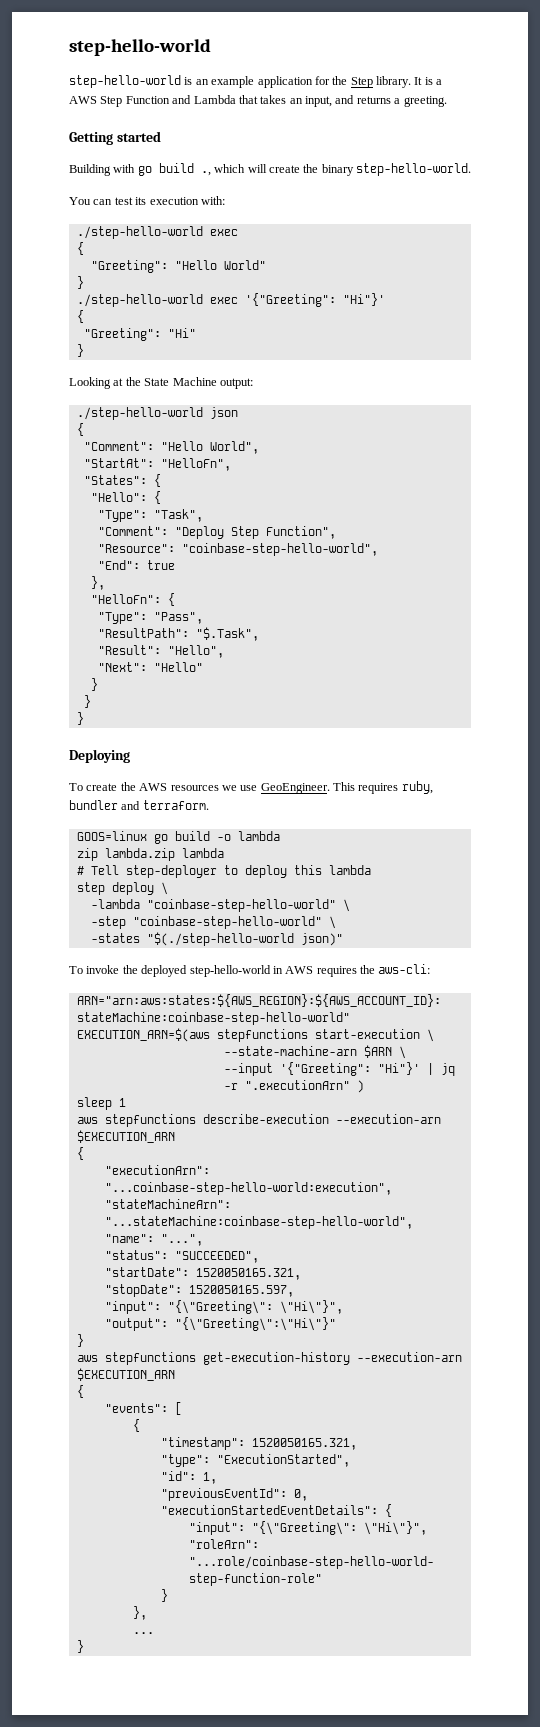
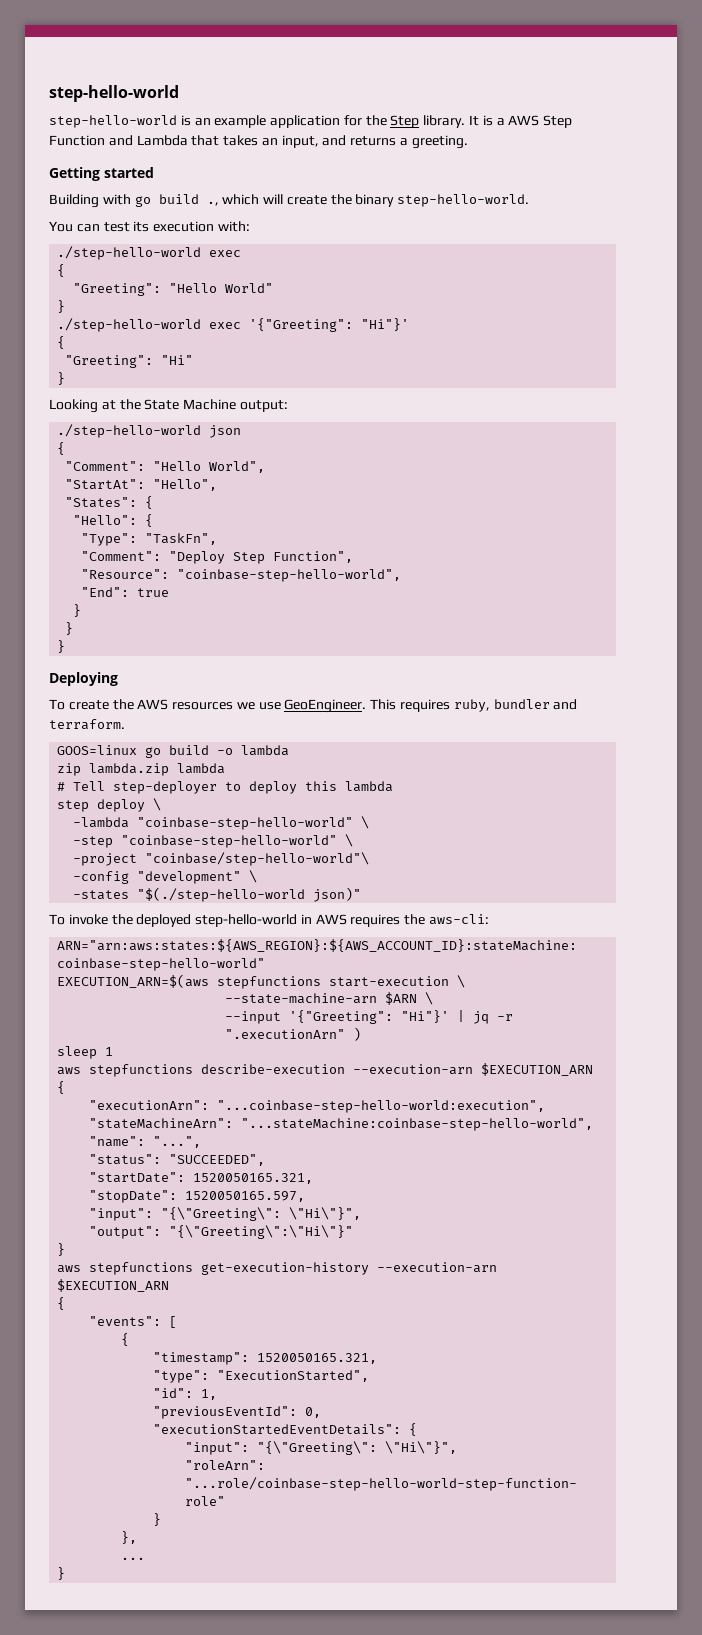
- "StartAt": "HelloFn",
+ "StartAt": "Hello",
- "Type": "Task",
+ "Type": "TaskFn",
  "End": true
- },
- "HelloFn": {
- "Type": "Pass",
- "ResultPath": "$.Task",
- "Result": "Hello",
- "Next": "Hello"
+ -project "coinbase/step-hello-world"\
+ -config "development" \

